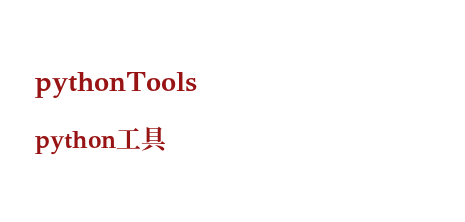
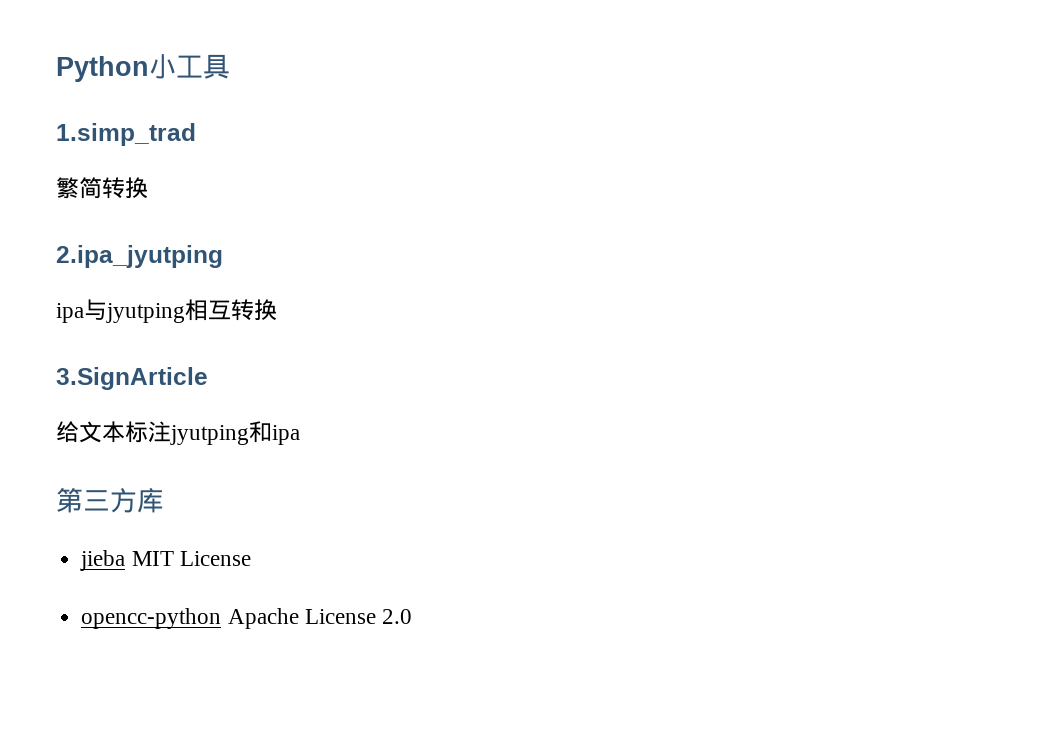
- pythonTools
- python工具
+ Python小工具
+ 1.simp_trad
+ 繁简转换
+ 2.ipa_jyutping
+ ipa与jyutping相互转换
+ 3.SignArticle
+ 给文本标注jyutping和ipa
+ 第三方库
+ jieba MIT License
+ opencc-python Apache License 2.0

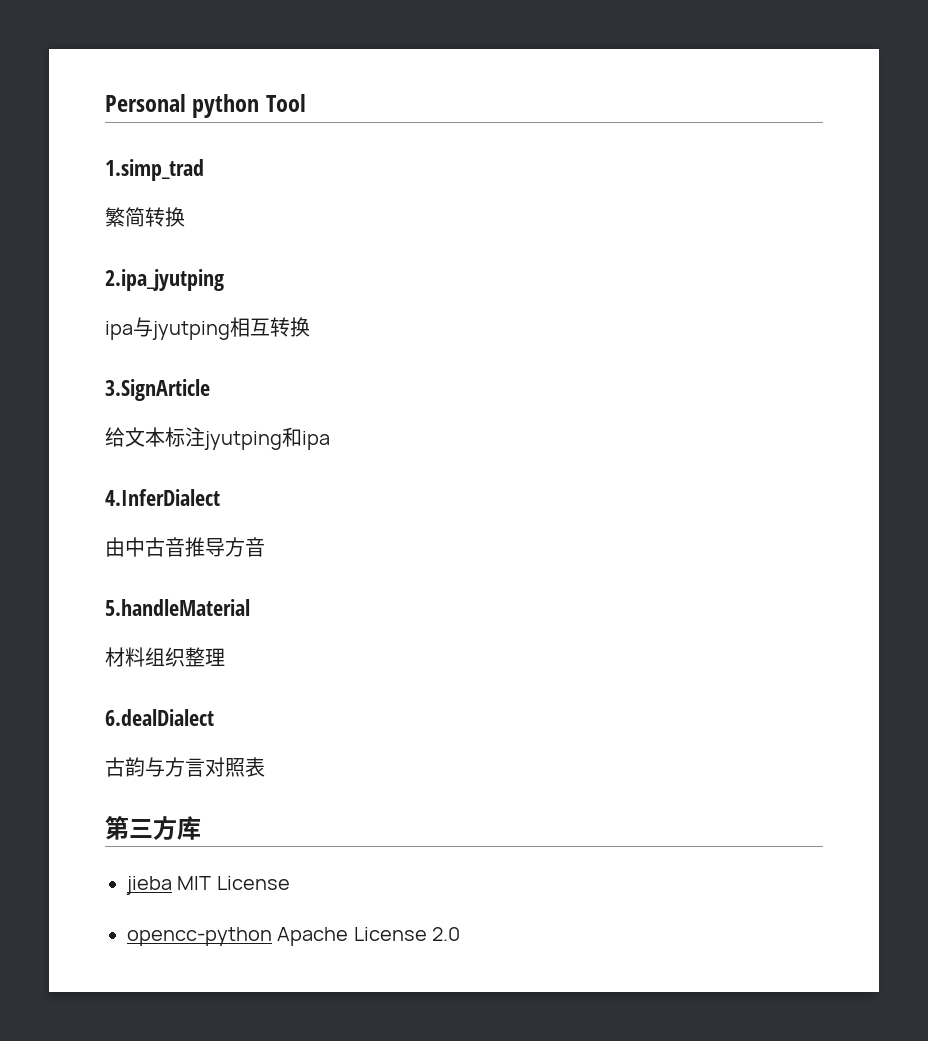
- Python小工具
+ Personal python Tool
+ 4.InferDialect
+ 由中古音推导方音
+ 5.handleMaterial
+ 材料组织整理
+ 6.dealDialect
+ 古韵与方言对照表

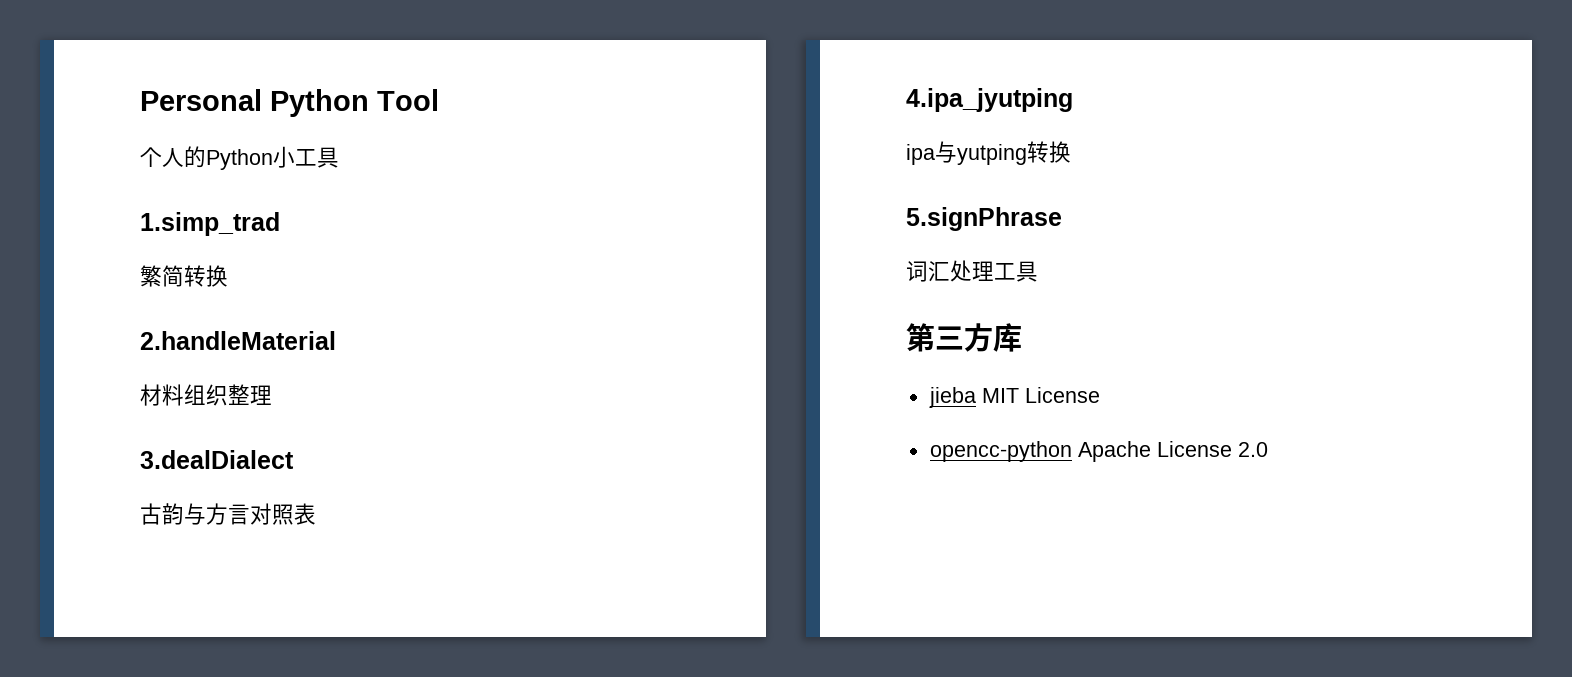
- Personal python Tool
+ Personal Python Tool
+ 个人的Python小工具
- 2.ipa_jyutping
- ipa与jyutping相互转换
- 3.SignArticle
- 给文本标注jyutping和ipa
- 4.InferDialect
- 由中古音推导方音
- 5.handleMaterial
+ 2.handleMaterial
- 6.dealDialect
+ 3.dealDialect
+ 4.ipa_jyutping
+ ipa与yutping转换
+ 5.signPhrase
+ 词汇处理工具

